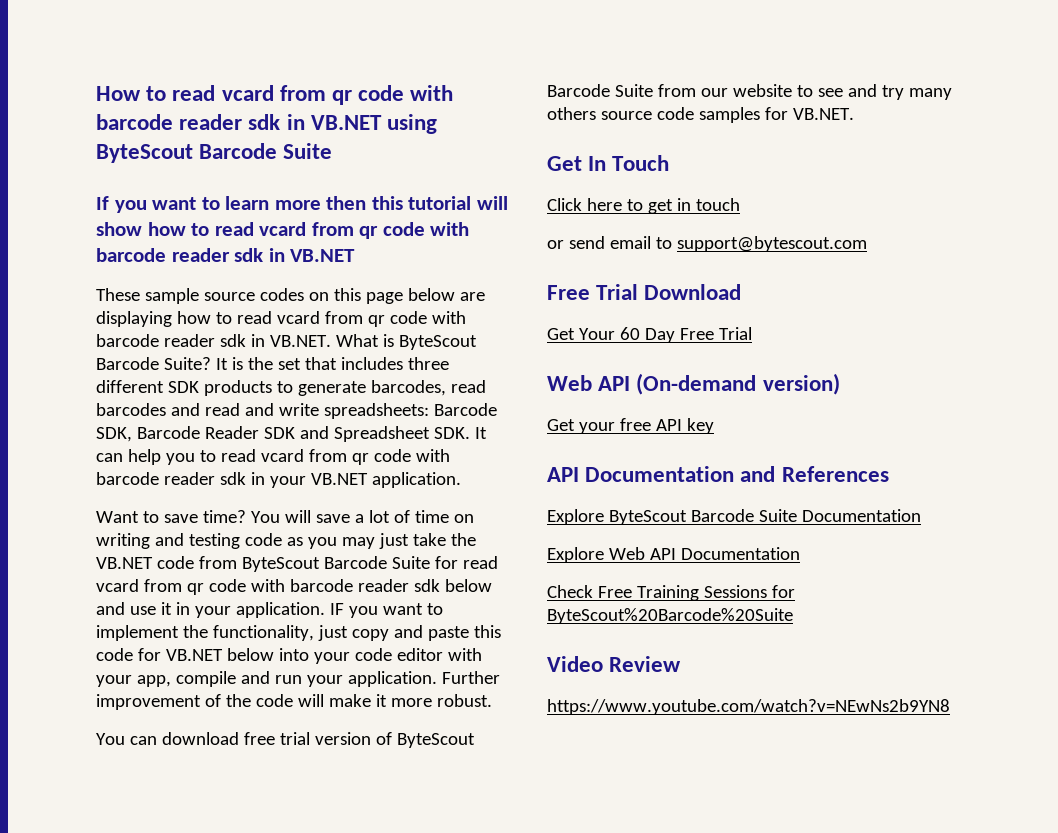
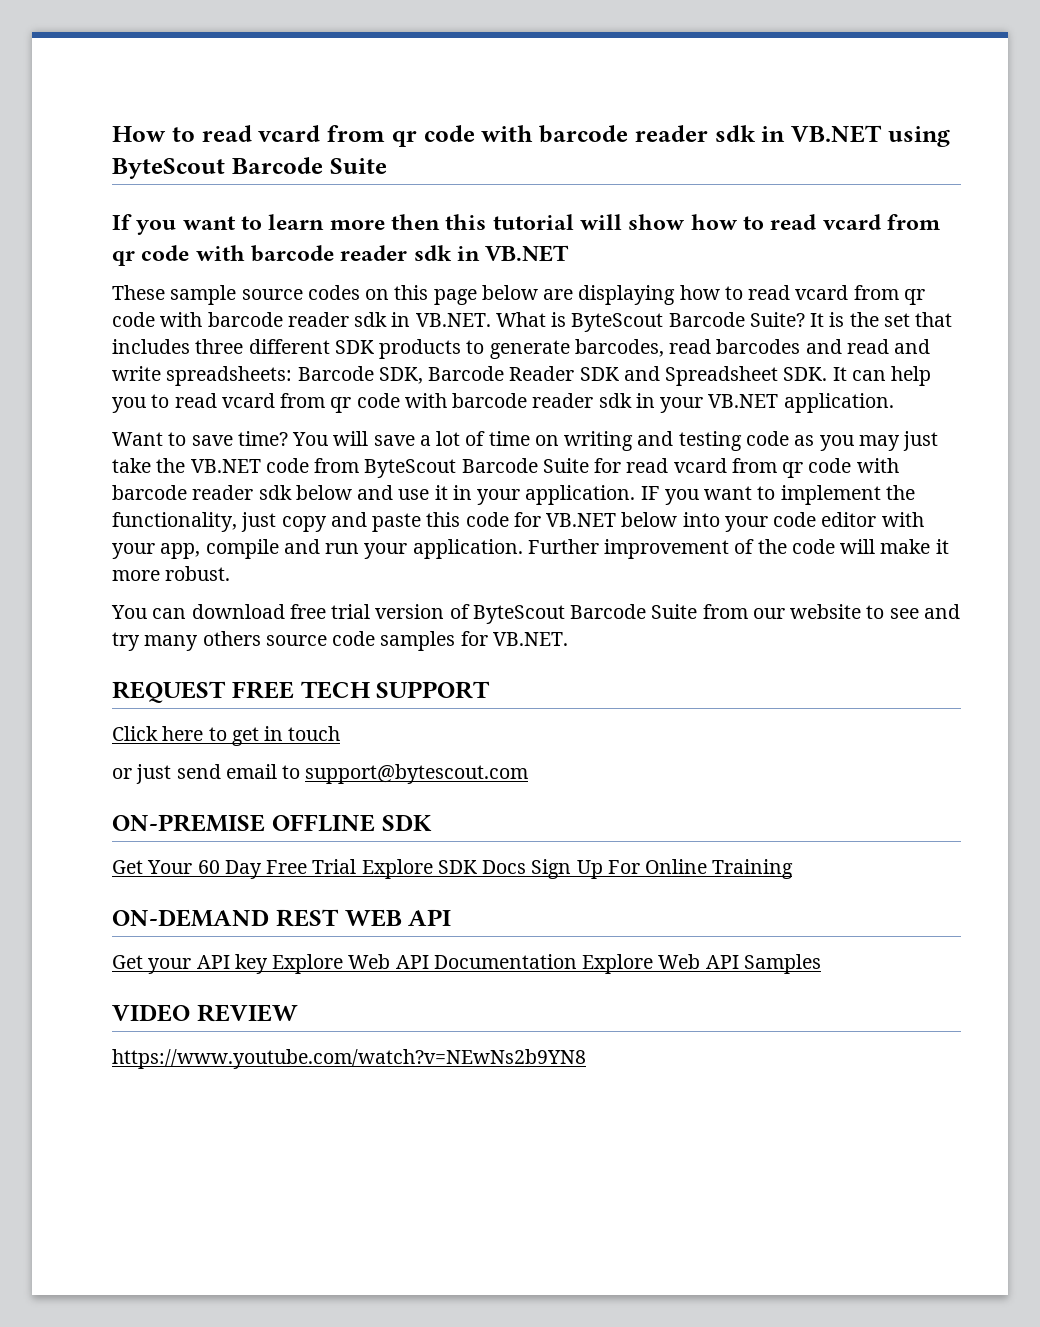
- Get In Touch
+ REQUEST FREE TECH SUPPORT
- or send email to support@bytescout.com
+ or just send email to support@bytescout.com
- Free Trial Download
+ ON-PREMISE OFFLINE SDK
- Get Your 60 Day Free Trial
- Web API (On-demand version)
+ Get Your 60 Day Free Trial Explore SDK Docs Sign Up For Online Training
+ ON-DEMAND REST WEB API
- Get your free API key
- API Documentation and References
- Explore ByteScout Barcode Suite Documentation
- Explore Web API Documentation
- Check Free Training Sessions for ByteScout%20Barcode%20Suite
- Video Review
+ Get your API key Explore Web API Documentation Explore Web API Samples
+ VIDEO REVIEW

